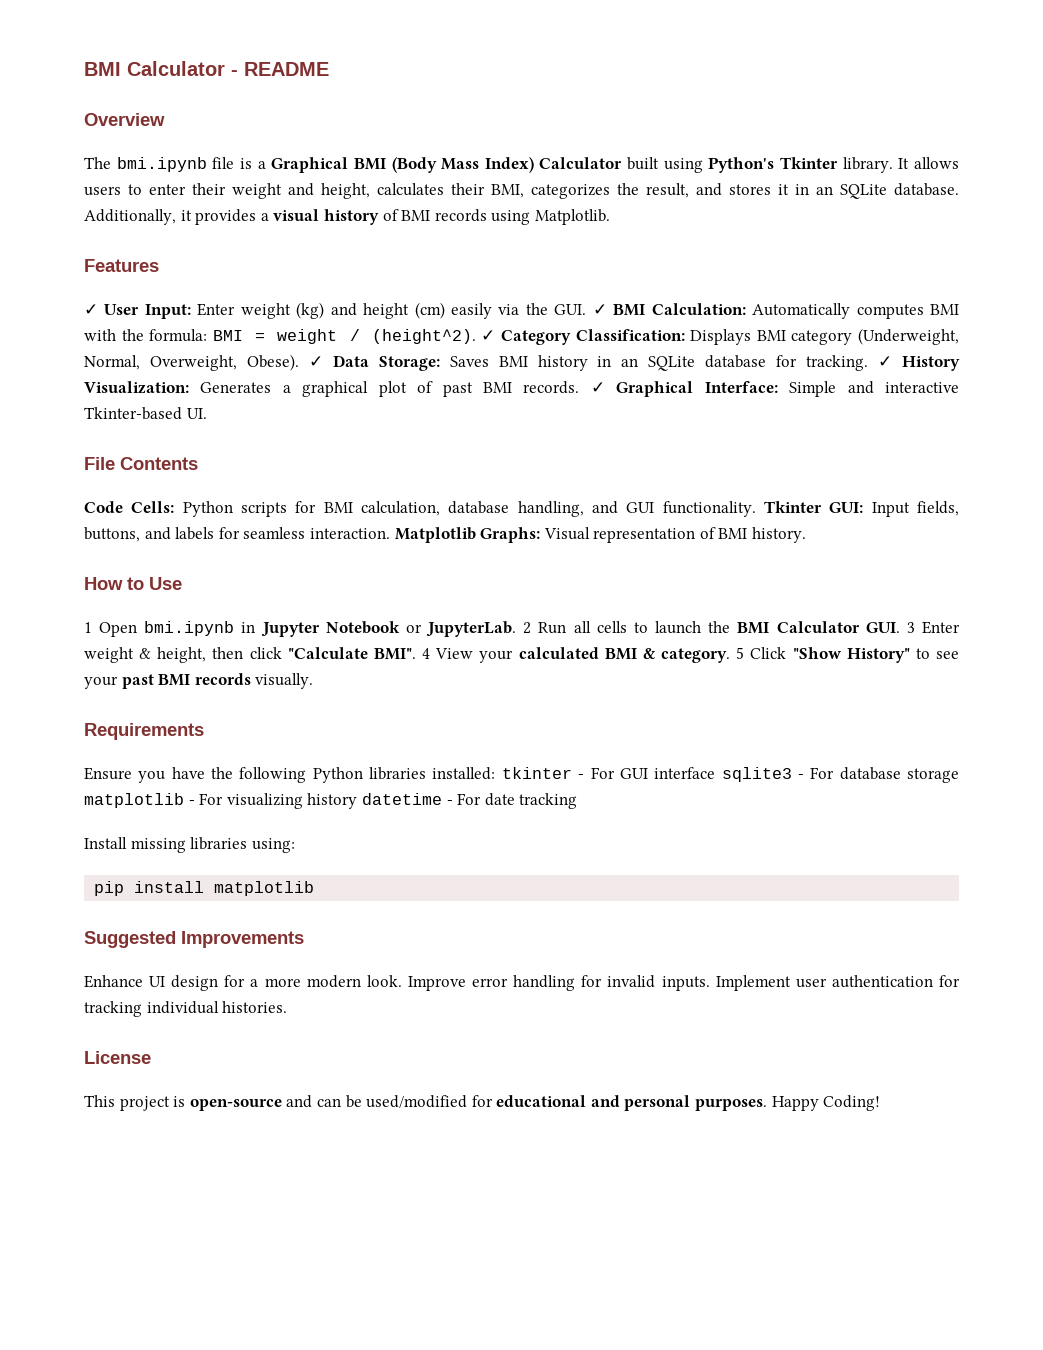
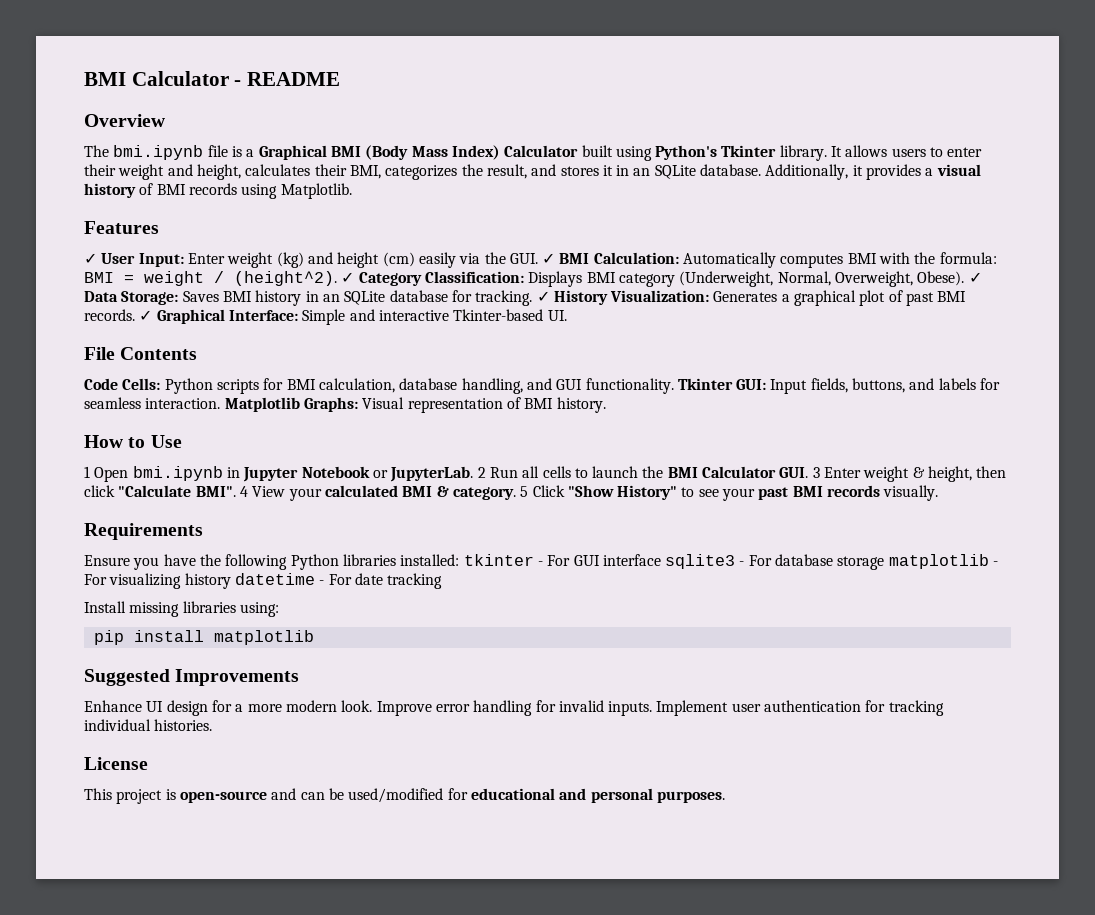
- Happy Coding!

